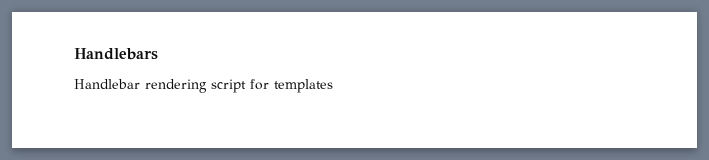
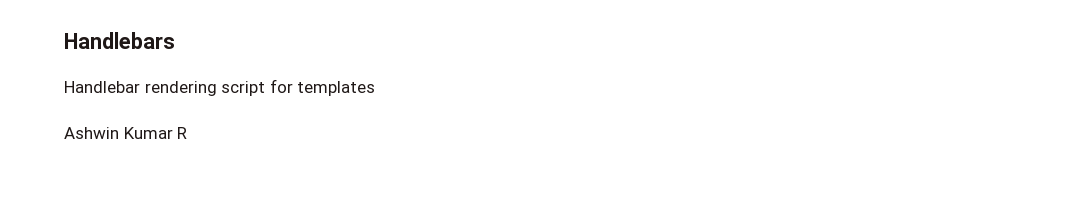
+ Ashwin Kumar R

